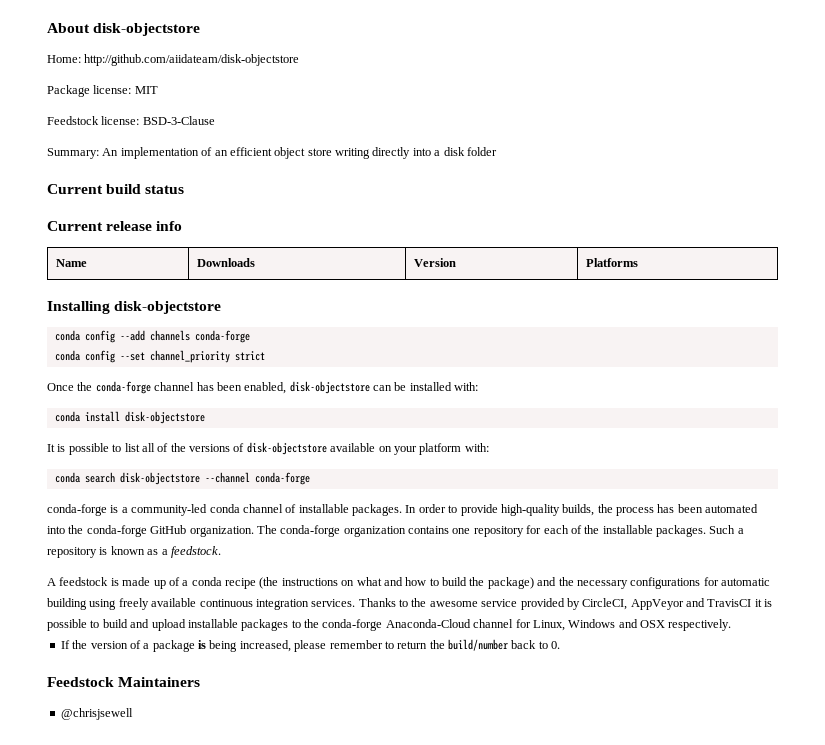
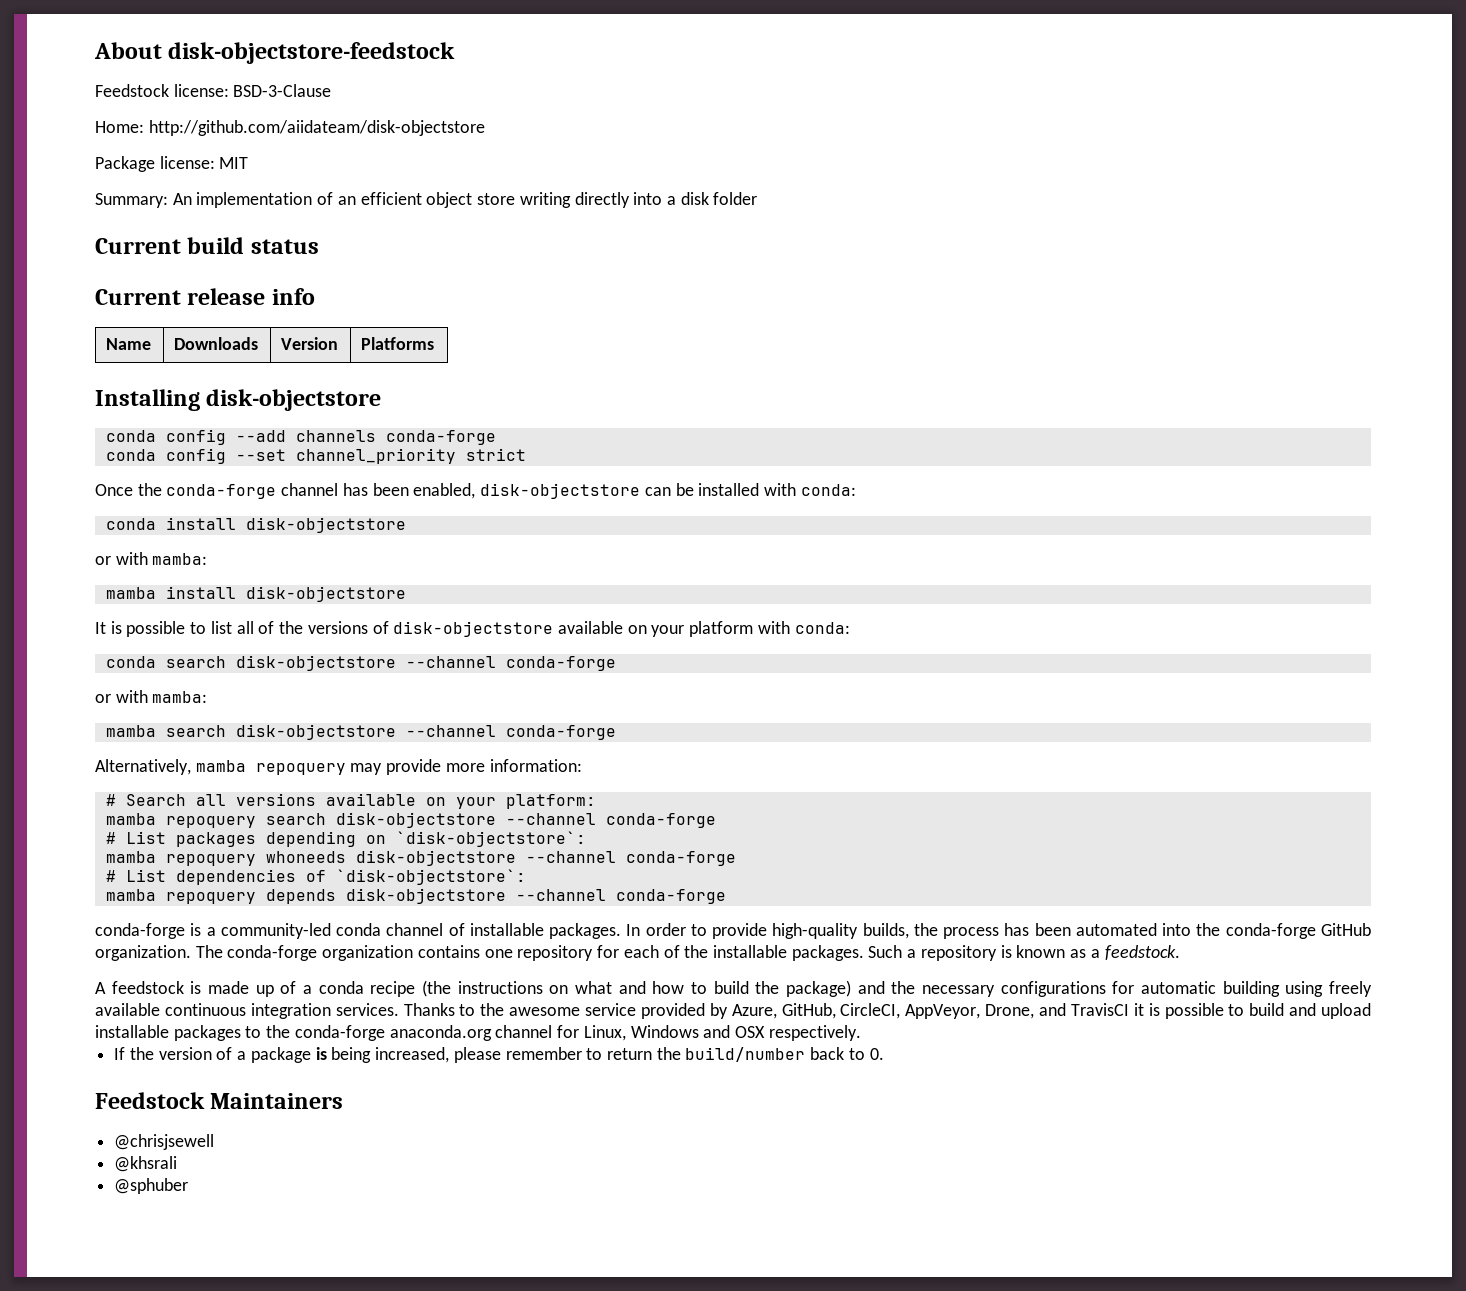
- About disk-objectstore
+ About disk-objectstore-feedstock
+ Feedstock license: BSD-3-Clause
- Feedstock license: BSD-3-Clause
- Once the conda-forge channel has been enabled, disk-objectstore can be installed with:
+ Once the conda-forge channel has been enabled, disk-objectstore can be installed with conda:
  conda install disk-objectstore
+ or with mamba:
+ mamba install disk-objectstore
- It is possible to list all of the versions of disk-objectstore available on your platform with:
+ It is possible to list all of the versions of disk-objectstore available on your platform with conda:
  conda search disk-objectstore --channel conda-forge
+ or with mamba:
+ mamba search disk-objectstore --channel conda-forge
+ Alternatively, mamba repoquery may provide more information:
+ # Search all versions available on your platform:
+ mamba repoquery search disk-objectstore --channel conda-forge
+ # List packages depending on `disk-objectstore`:
+ mamba repoquery whoneeds disk-objectstore --channel conda-forge
+ # List dependencies of `disk-objectstore`:
+ mamba repoquery depends disk-objectstore --channel conda-forge
- Thanks to the awesome service provided by CircleCI, AppVeyor and TravisCI it is possible to build and upload installable packages to the conda-forge Anaconda-Cloud channel for Linux, Windows and OSX respectively.
+ Thanks to the awesome service provided by Azure, GitHub, CircleCI, AppVeyor, Drone, and TravisCI it is possible to build and upload installable packages to the conda-forge anaconda.org channel for Linux, Windows and OSX respectively.
+ @khsrali
+ @sphuber

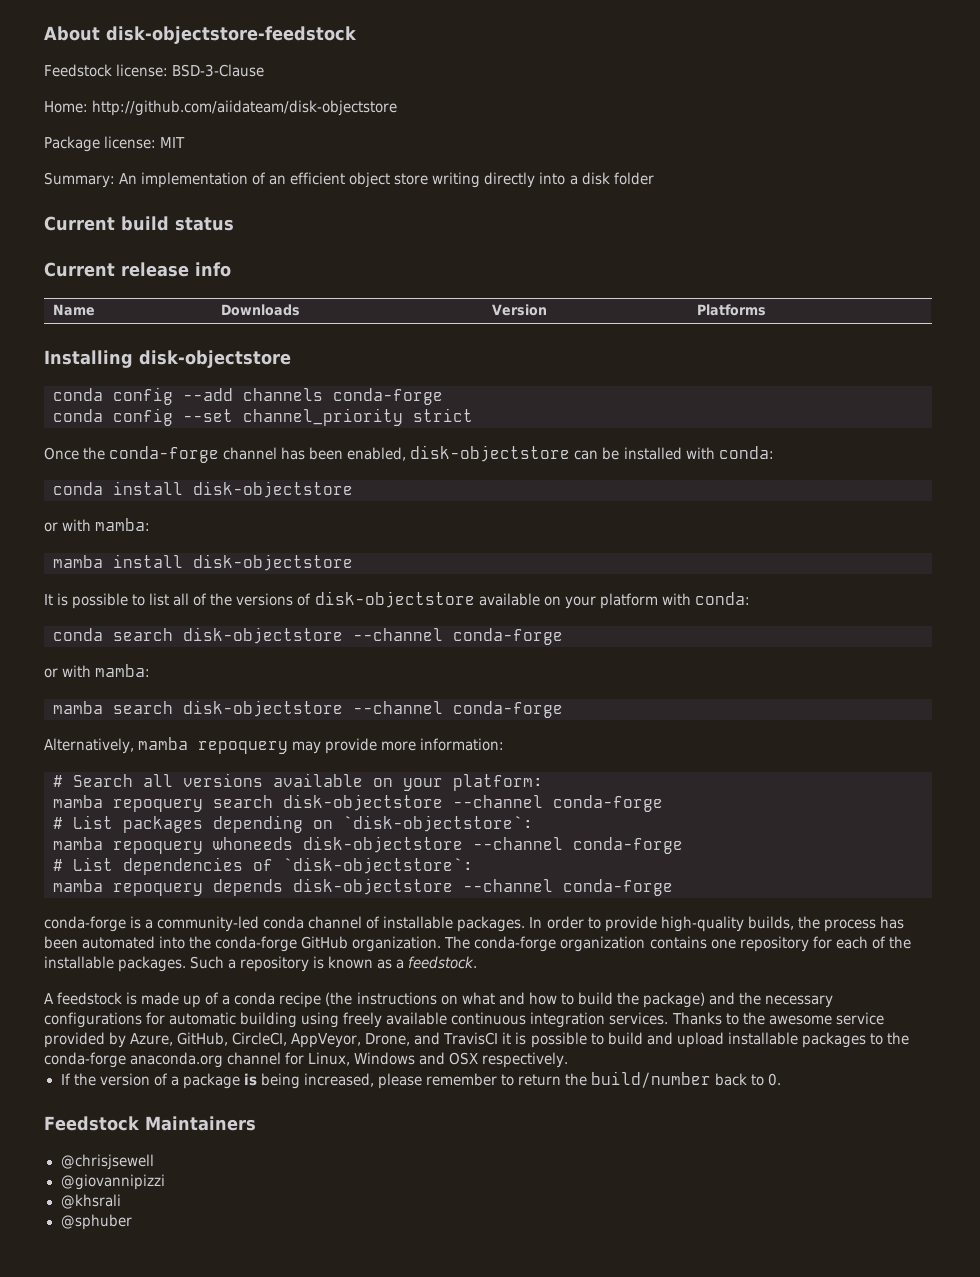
+ @giovannipizzi

